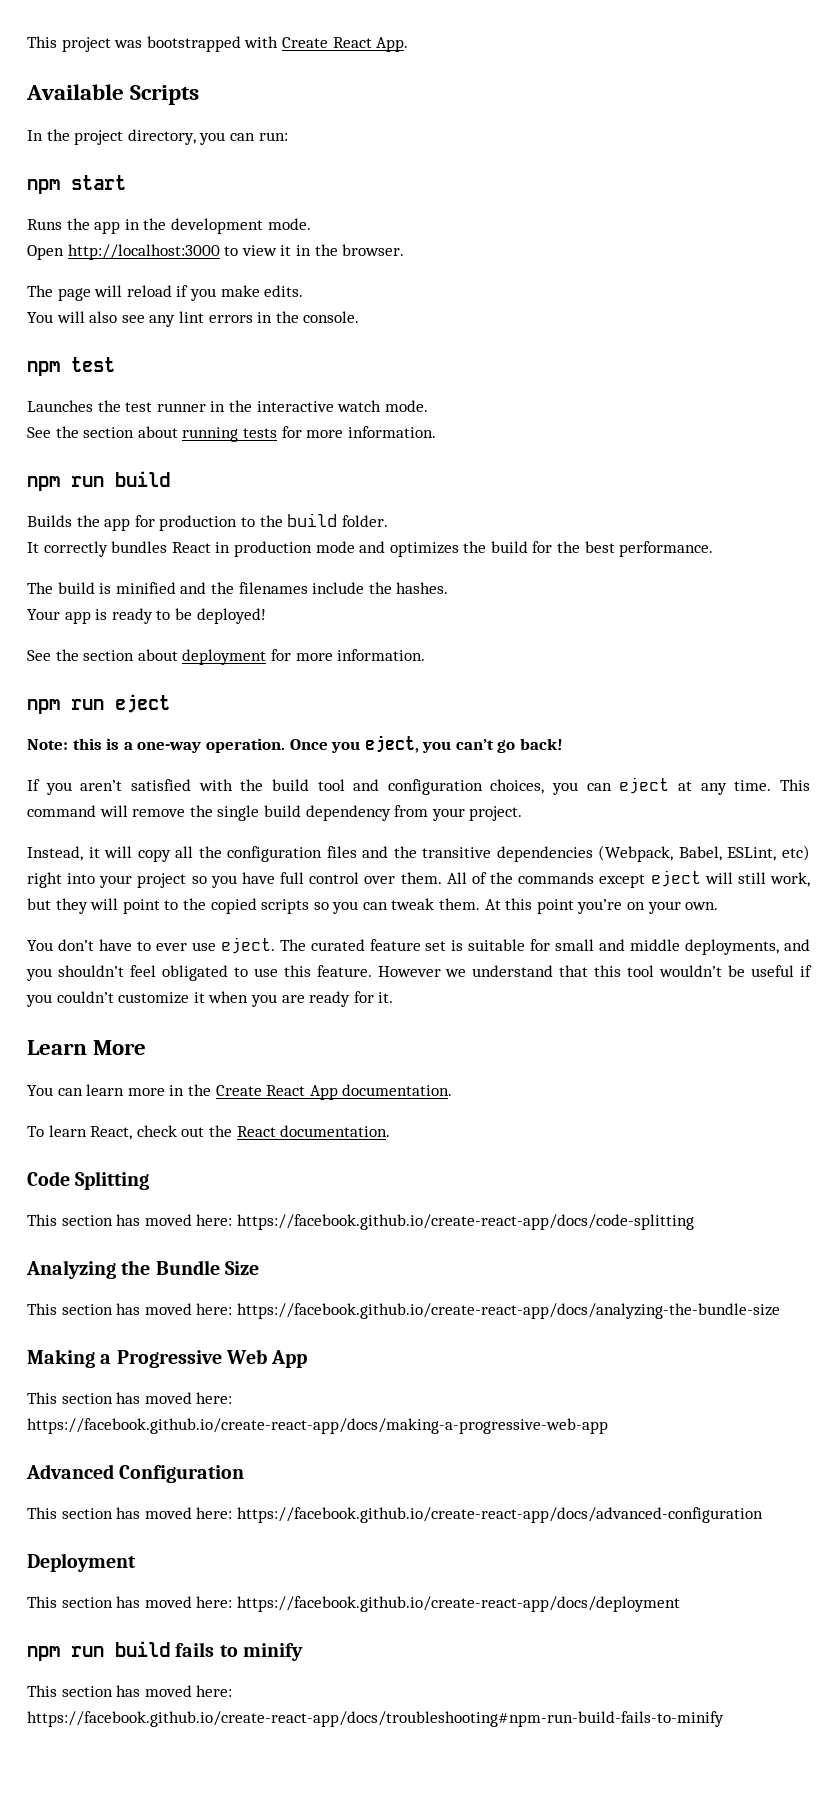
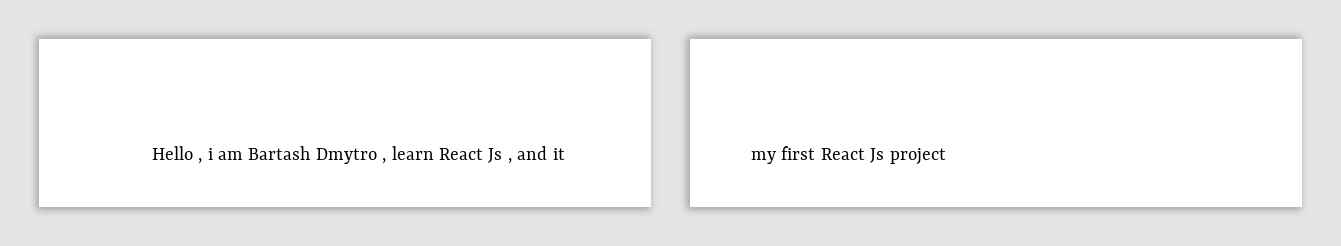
- This project was bootstrapped with Create React App.
- Available Scripts
- In the project directory, you can run:
- npm start
- Runs the app in the development mode.
- Open http://localhost:3000 to view it in the browser.
- The page will reload if you make edits.
- You will also see any lint errors in the console.
- npm test
- Launches the test runner in the interactive watch mode.
- See the section about running tests for more information.
- npm run build
- Builds the app for production to the build folder.
- It correctly bundles React in production mode and optimizes the build for the best performance.
- The build is minified and the filenames include the hashes.
- Your app is ready to be deployed!
- See the section about deployment for more information.
- npm run eject
- Note: this is a one-way operation. Once you eject, you can’t go back!
- If you aren’t satisfied with the build tool and configuration choices, you can eject at any time. This command will remove the single build dependency from your project.
- Instead, it will copy all the configuration files and the transitive dependencies (Webpack, Babel, ESLint, etc) right into your project so you have full control over them. All of the commands except eject will still work, but they will point to the copied scripts so you can tweak them. At this point you’re on your own.
- You don’t have to ever use eject. The curated feature set is suitable for small and middle deployments, and you shouldn’t feel obligated to use this feature. However we understand that this tool wouldn’t be useful if you couldn’t customize it when you are ready for it.
- Learn More
- You can learn more in the Create React App documentation.
- To learn React, check out the React documentation.
- Code Splitting
- This section has moved here: https://facebook.github.io/create-react-app/docs/code-splitting
- Analyzing the Bundle Size
- This section has moved here: https://facebook.github.io/create-react-app/docs/analyzing-the-bundle-size
- Making a Progressive Web App
- This section has moved here: https://facebook.github.io/create-react-app/docs/making-a-progressive-web-app
- Advanced Configuration
- This section has moved here: https://facebook.github.io/create-react-app/docs/advanced-configuration
- Deployment
- This section has moved here: https://facebook.github.io/create-react-app/docs/deployment
- npm run build fails to minify
- This section has moved here: https://facebook.github.io/create-react-app/docs/troubleshooting#npm-run-build-fails-to-minify
+ Hello , i am Bartash Dmytro , learn React Js , and it my first React Js project

